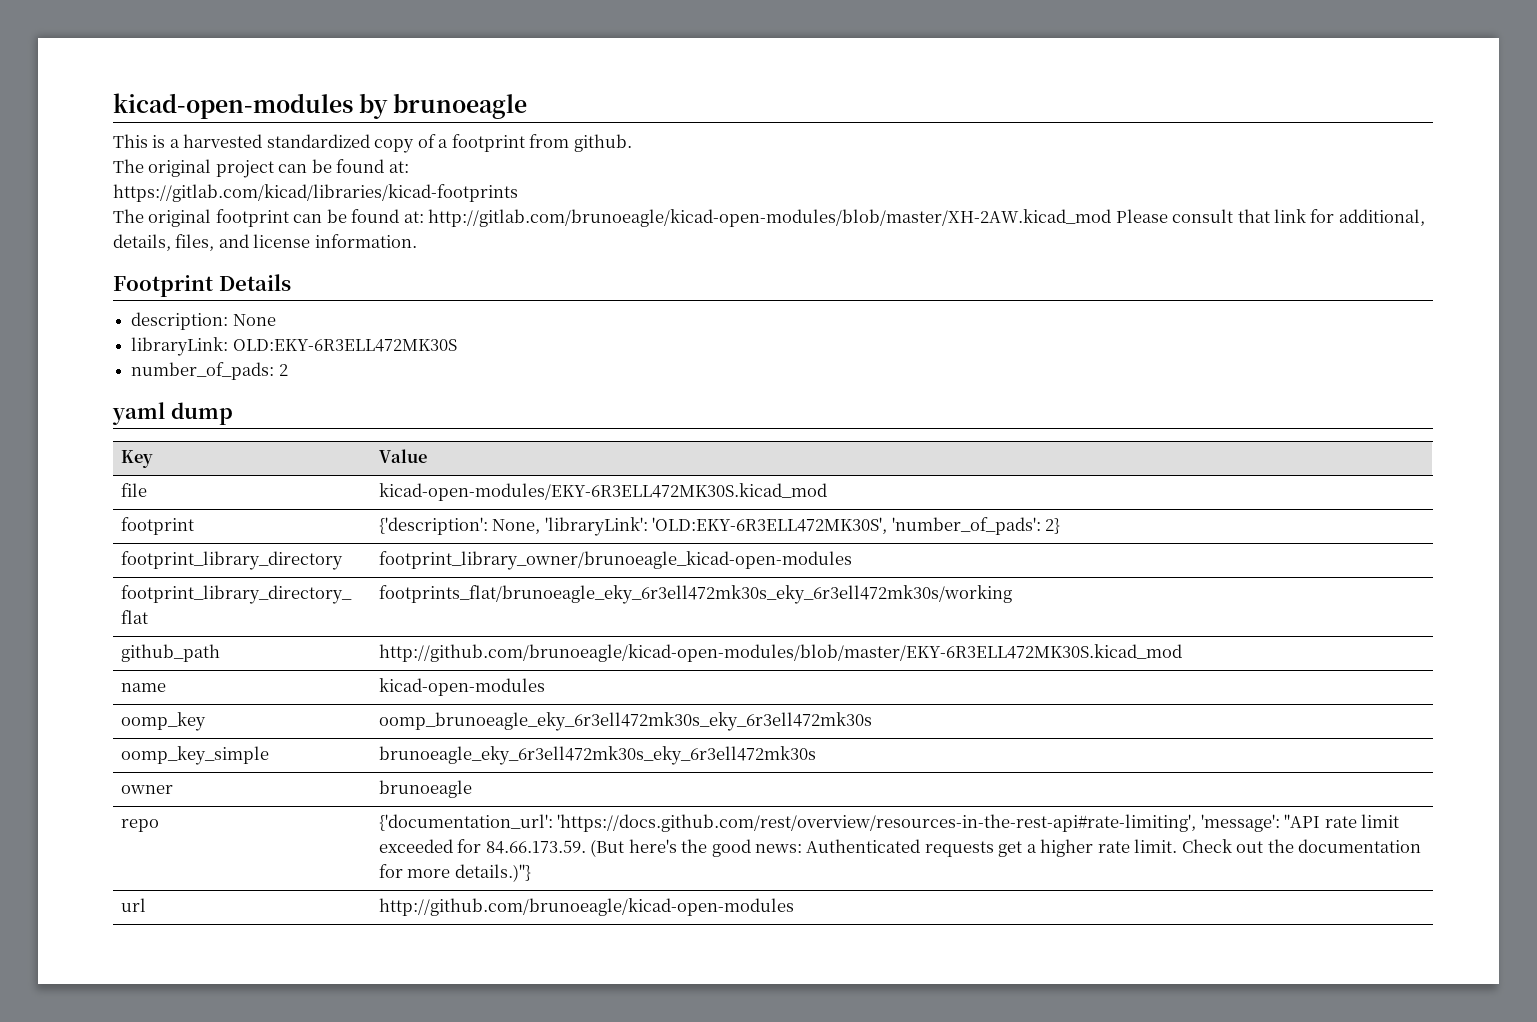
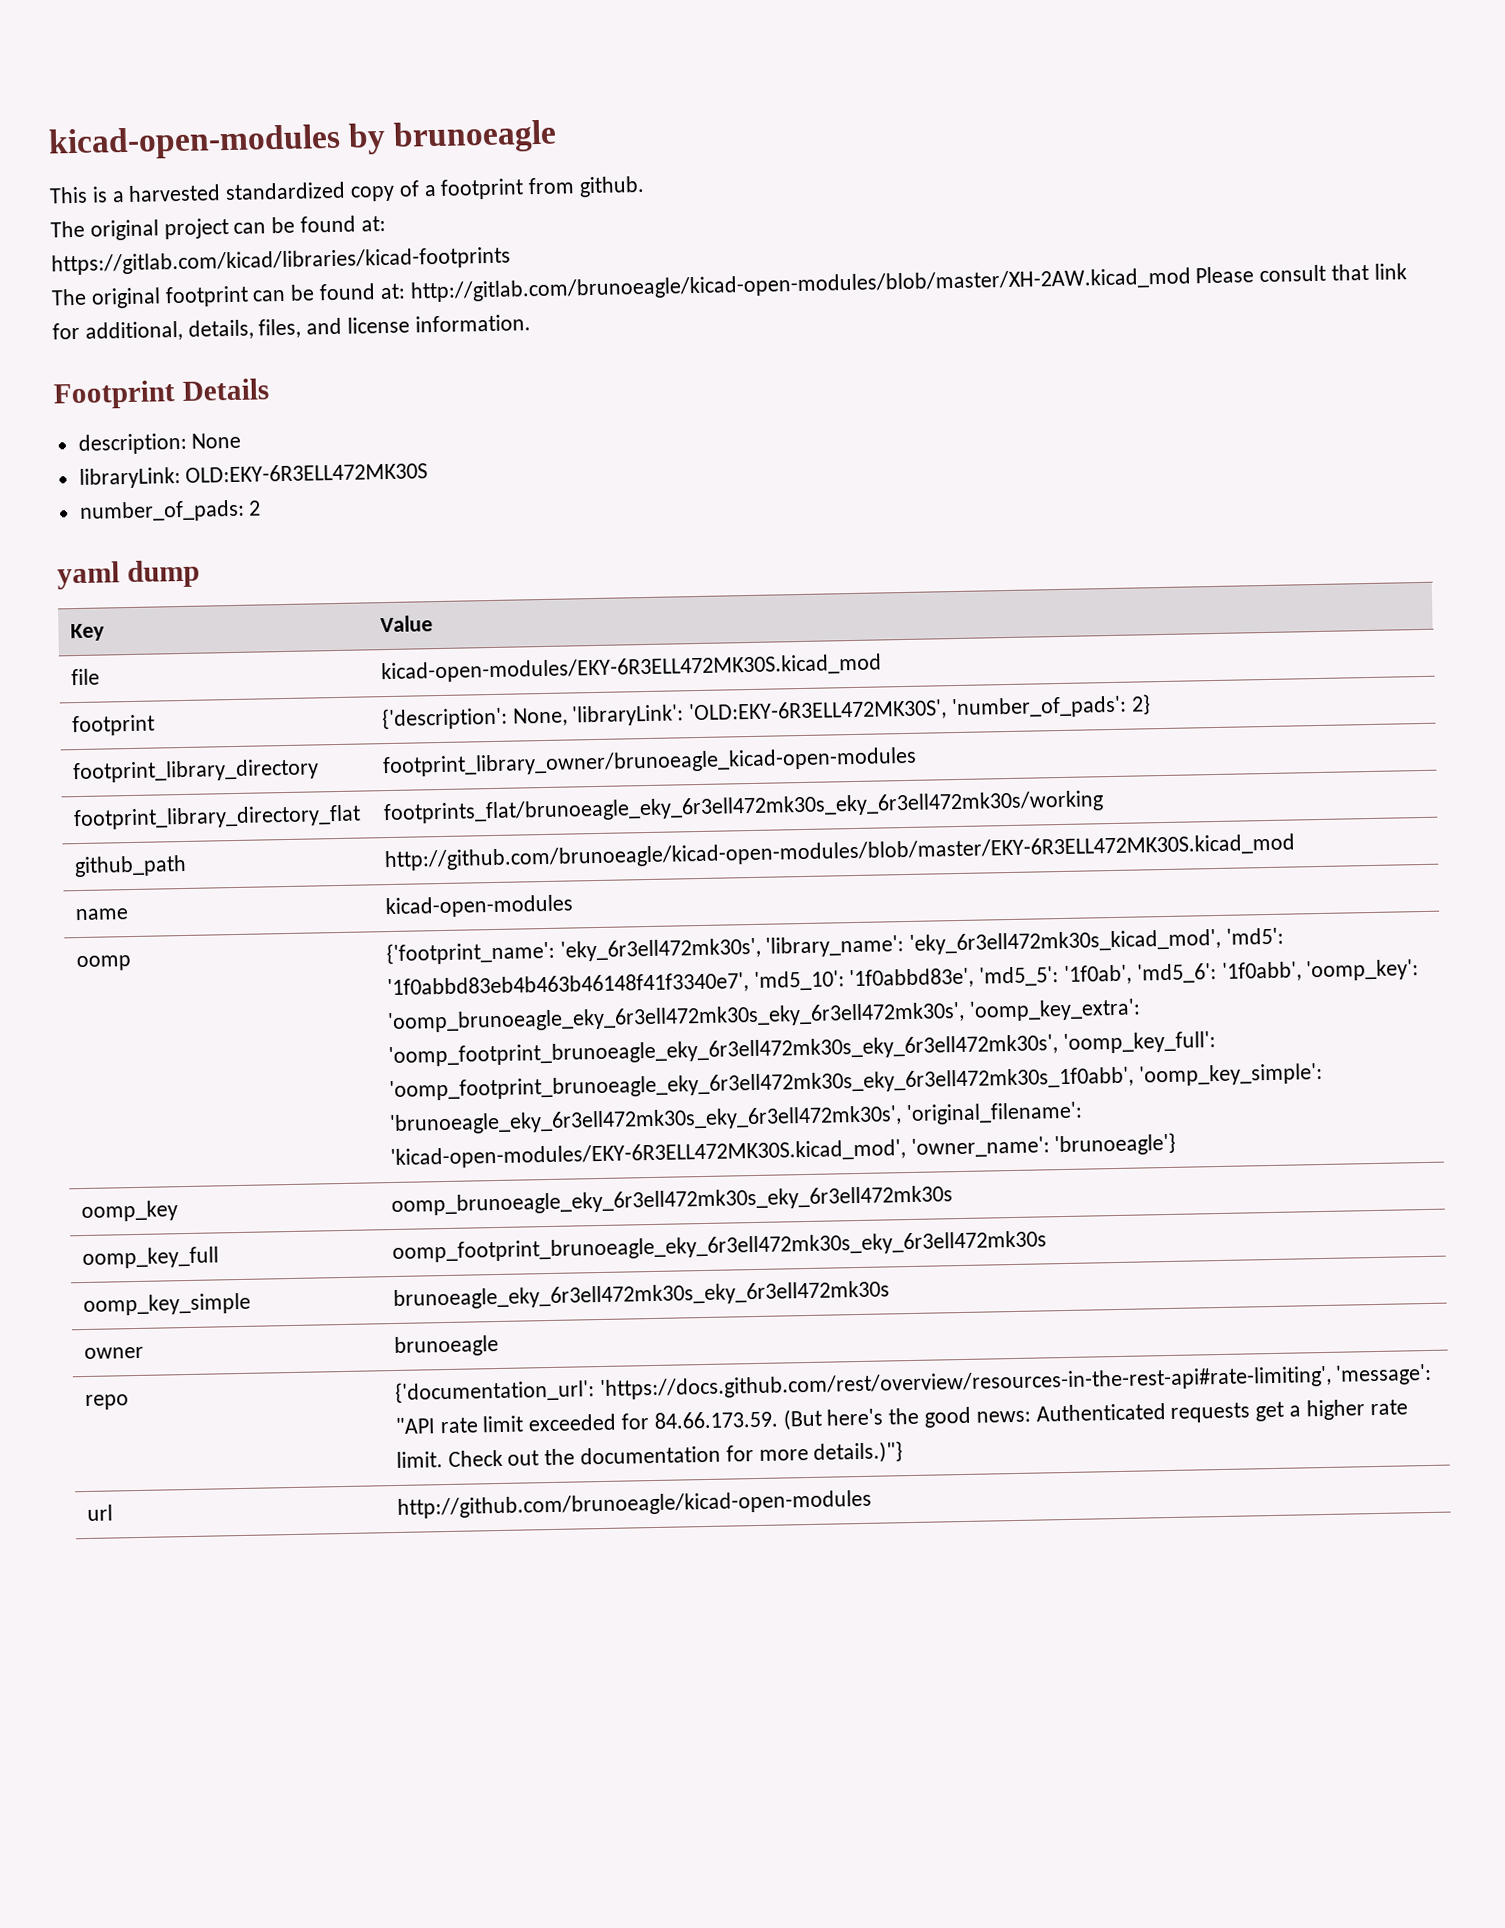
+ oomp | {'footprint_name': 'eky_6r3ell472mk30s', 'library_name': 'eky_6r3ell472mk30s_kicad_mod', 'md5': '1f0abbd83eb4b463b46148f41f3340e7', 'md5_10': '1f0abbd83e', 'md5_5': '1f0ab', 'md5_6': '1f0abb', 'oomp_key': 'oomp_brunoeagle_eky_6r3ell472mk30s_eky_6r3ell472mk30s', 'oomp_key_extra': 'oomp_footprint_brunoeagle_eky_6r3ell472mk30s_eky_6r3ell472mk30s', 'oomp_key_full': 'oomp_footprint_brunoeagle_eky_6r3ell472mk30s_eky_6r3ell472mk30s_1f0abb', 'oomp_key_simple': 'brunoeagle_eky_6r3ell472mk30s_eky_6r3ell472mk30s', 'original_filename': 'kicad-open-modules/EKY-6R3ELL472MK30S.kicad_mod', 'owner_name': 'brunoeagle'}
+ oomp_key_full | oomp_footprint_brunoeagle_eky_6r3ell472mk30s_eky_6r3ell472mk30s

